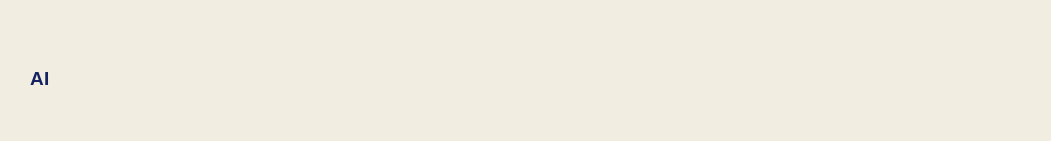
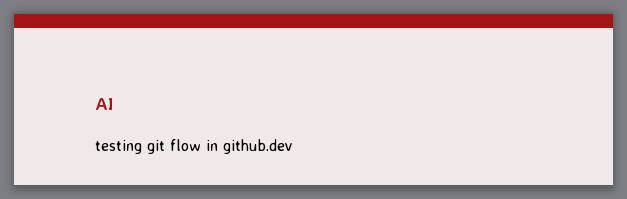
+ testing git flow in github.dev

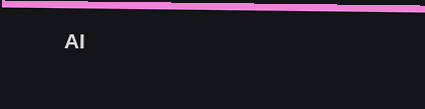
- testing git flow in github.dev

